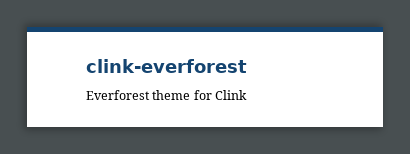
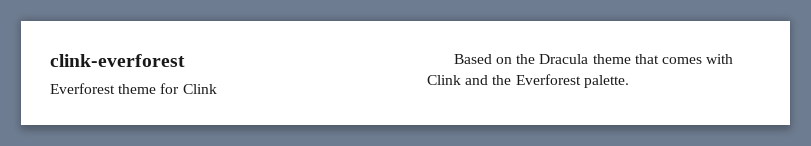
+ Based on the Dracula theme that comes with Clink and the Everforest palette.

